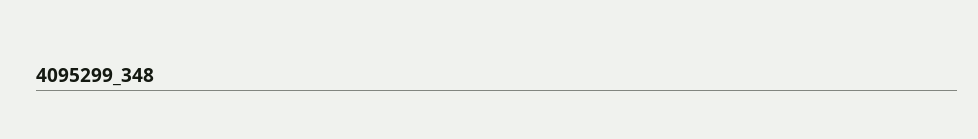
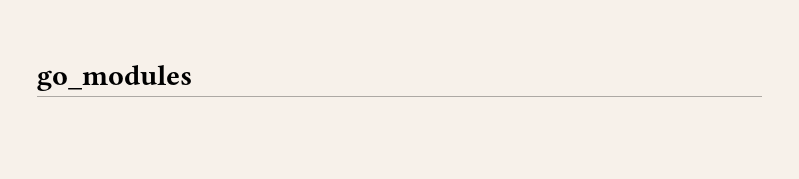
- 4095299_348
+ go_modules

